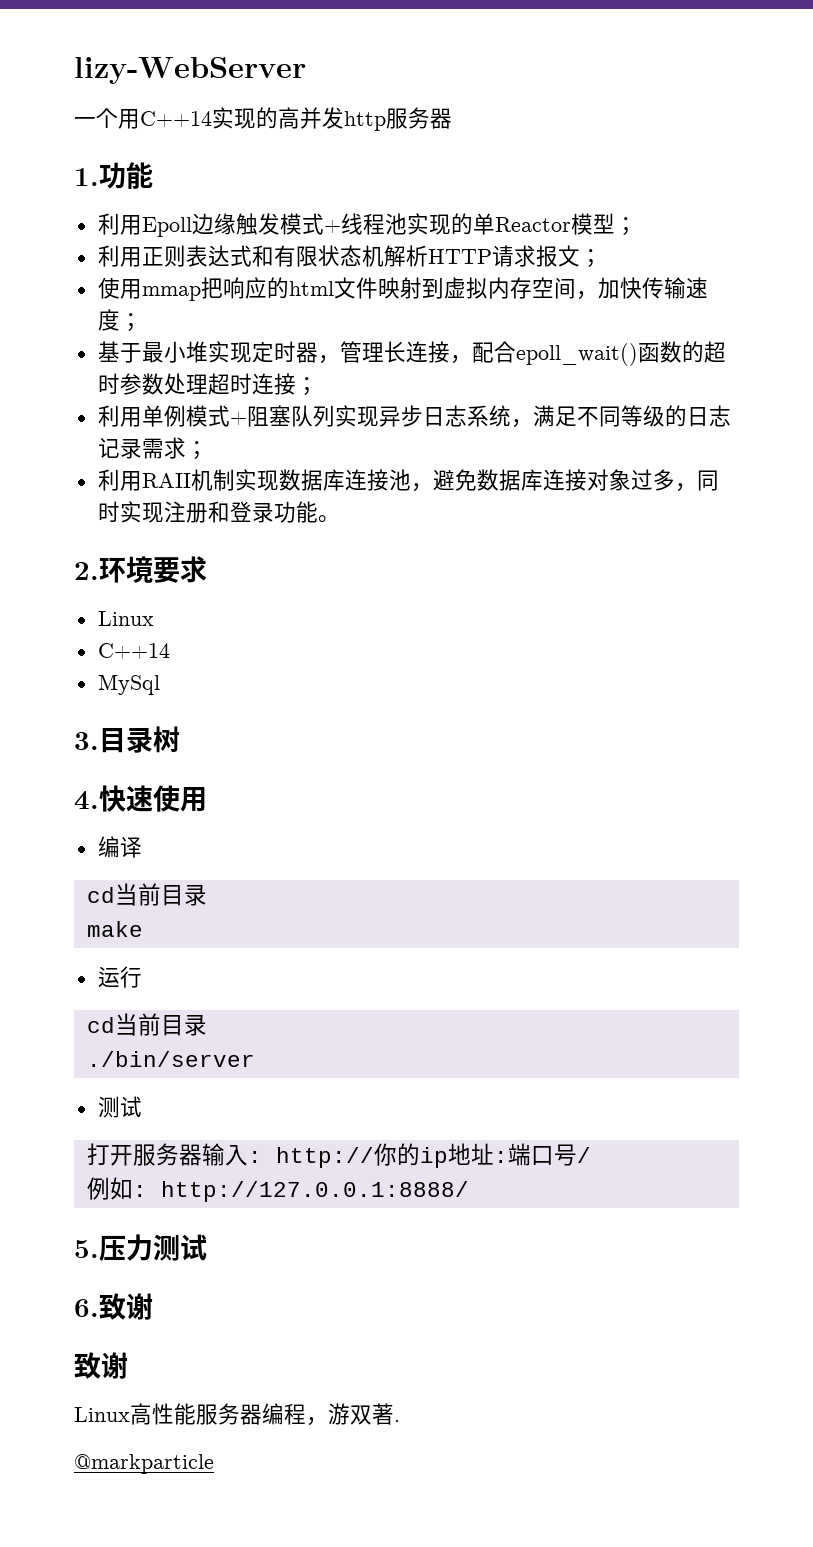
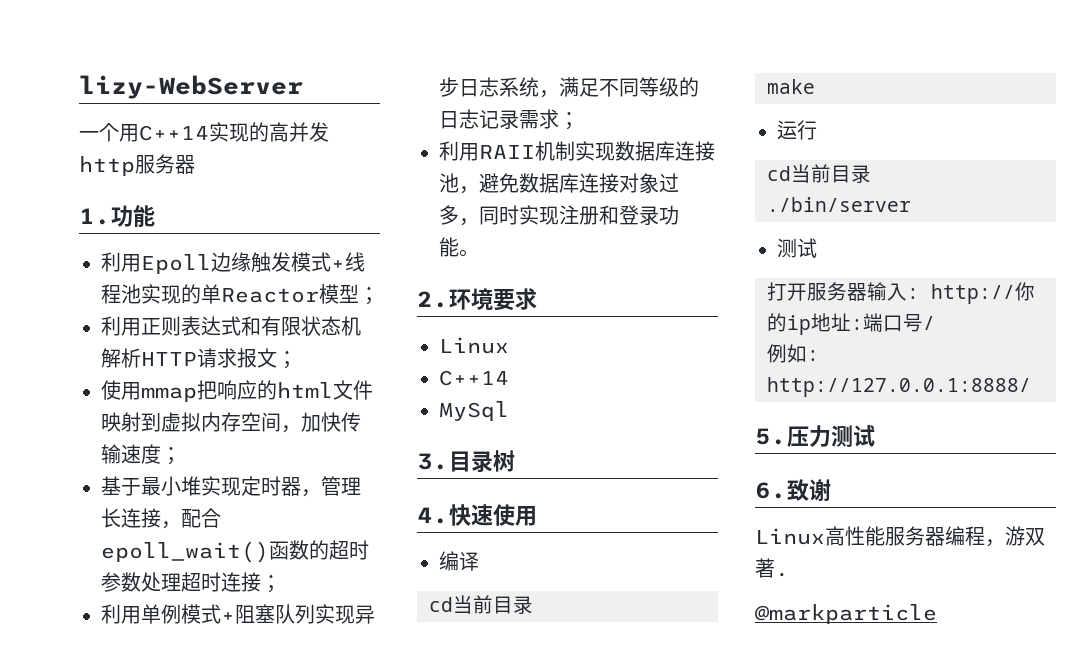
  6.致谢
- 致谢

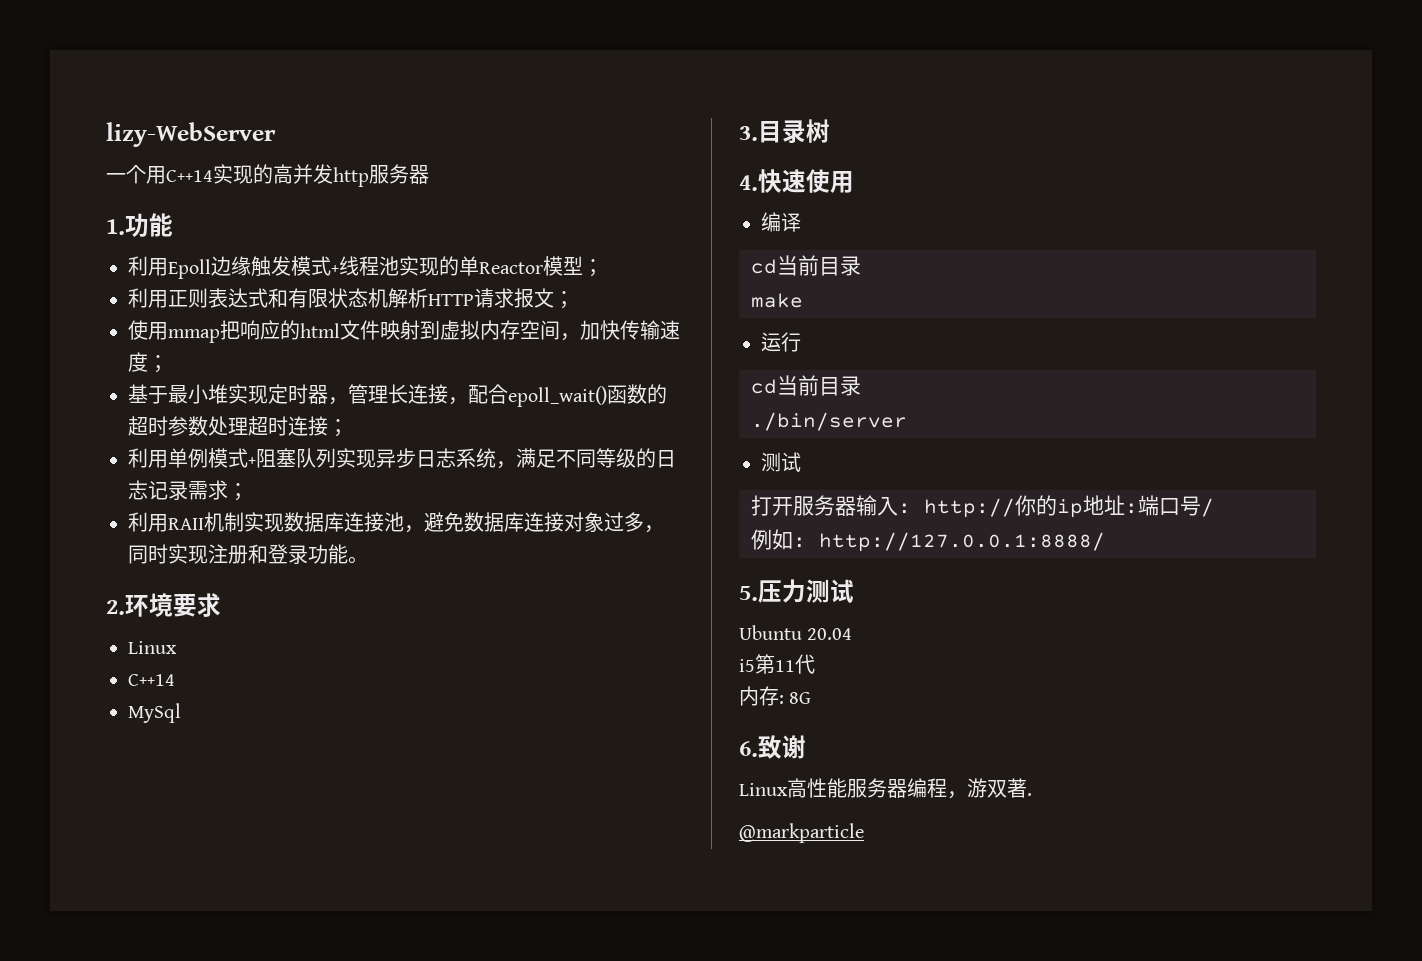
+ Ubuntu 20.04
+ i5第11代
+ 内存: 8G

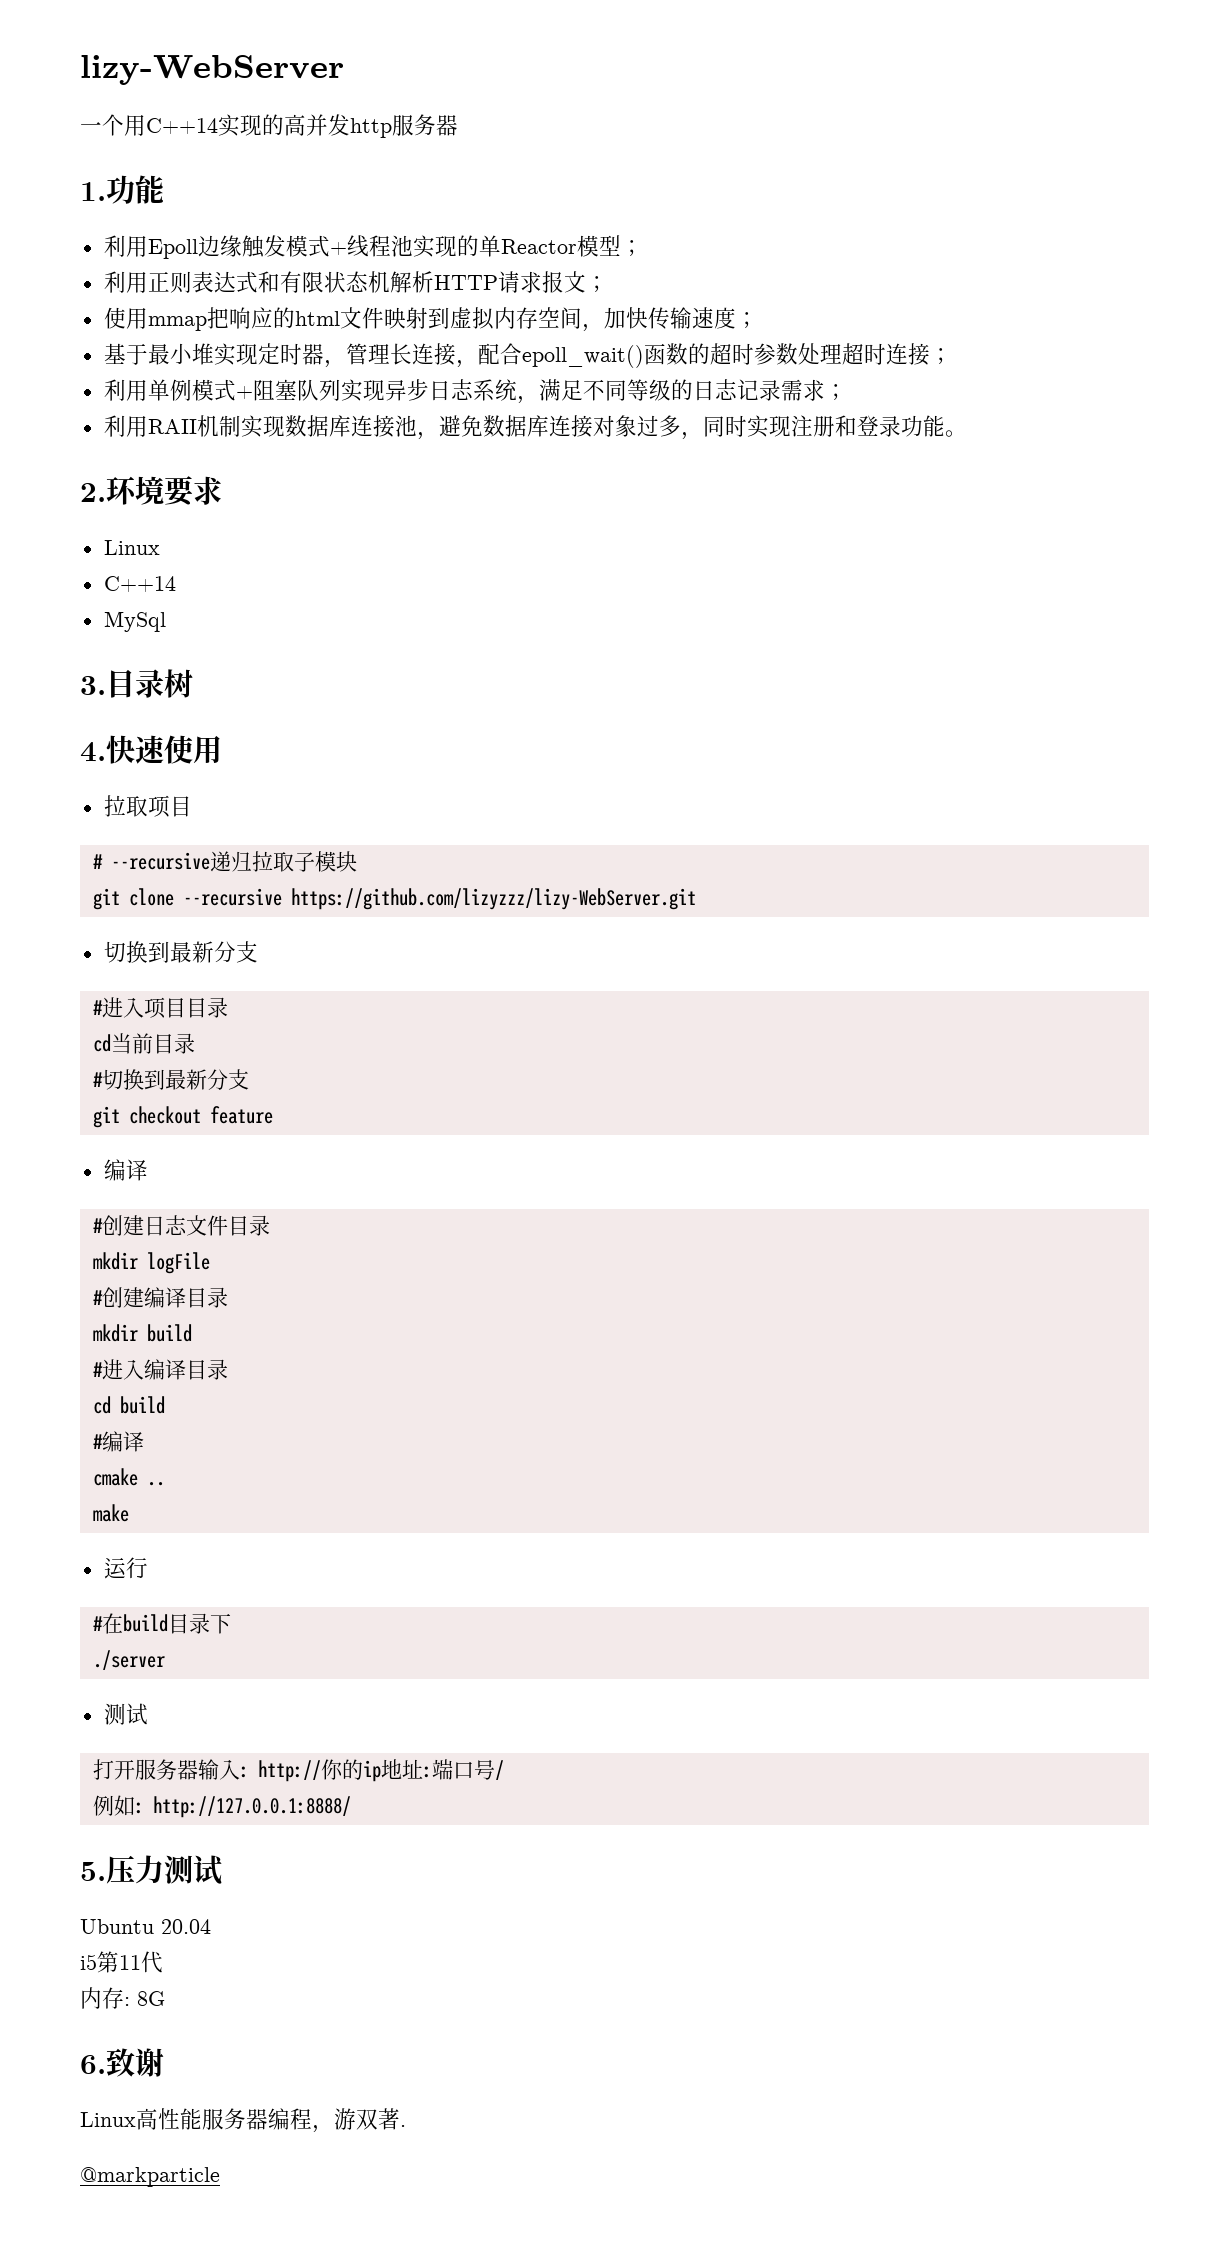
+ 拉取项目
+ # --recursive递归拉取子模块
+ git clone --recursive https://github.com/lizyzzz/lizy-WebServer.git
+ 切换到最新分支
+ #进入项目目录
+ cd当前目录
+ #切换到最新分支
+ git checkout feature
  编译
- cd当前目录
+ #创建日志文件目录
+ mkdir logFile
+ #创建编译目录
+ mkdir build
+ #进入编译目录
+ cd build
+ #编译
+ cmake ..
  运行
- cd当前目录
- ./bin/server
+ #在build目录下
+ ./server

